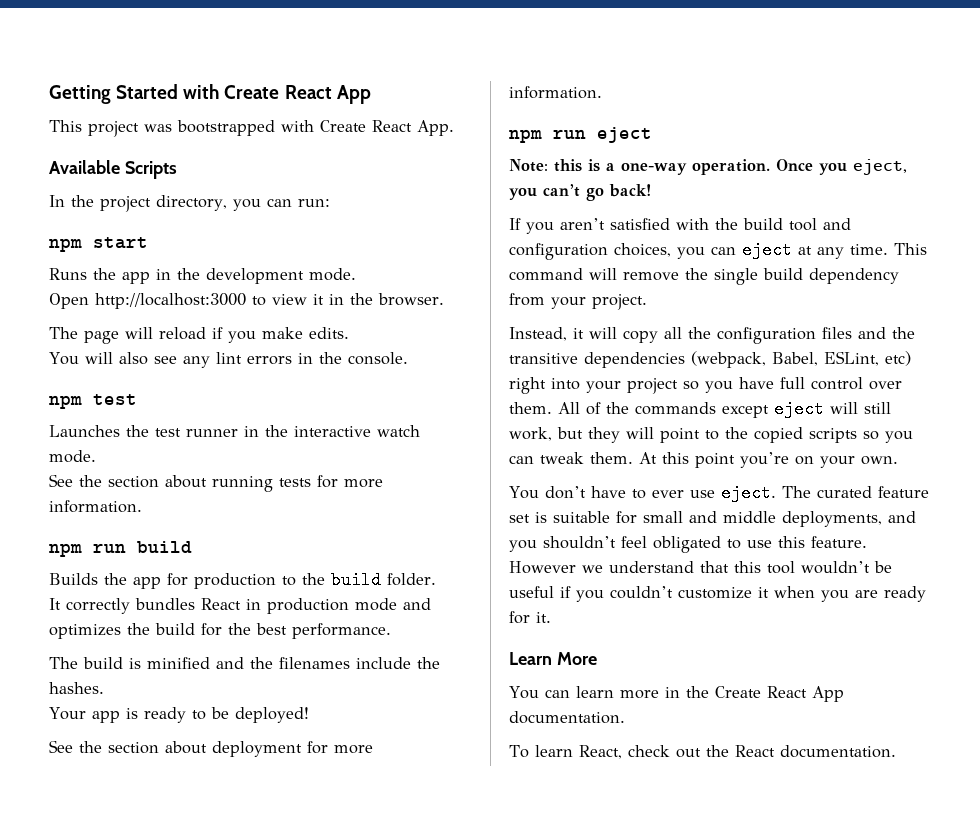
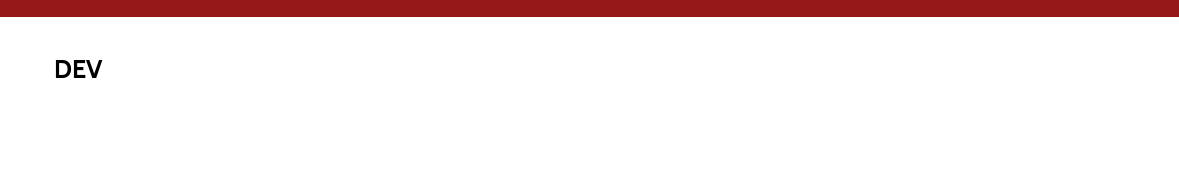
- Getting Started with Create React App
- This project was bootstrapped with Create React App.
- Available Scripts
- In the project directory, you can run:
- npm start
- Runs the app in the development mode.
- Open http://localhost:3000 to view it in the browser.
- The page will reload if you make edits.
- You will also see any lint errors in the console.
- npm test
- Launches the test runner in the interactive watch mode.
- See the section about running tests for more information.
- npm run build
- Builds the app for production to the build folder.
- It correctly bundles React in production mode and optimizes the build for the best performance.
- The build is minified and the filenames include the hashes.
- Your app is ready to be deployed!
- See the section about deployment for more information.
- npm run eject
- Note: this is a one-way operation. Once you eject, you can’t go back!
- If you aren’t satisfied with the build tool and configuration choices, you can eject at any time. This command will remove the single build dependency from your project.
- Instead, it will copy all the configuration files and the transitive dependencies (webpack, Babel, ESLint, etc) right into your project so you have full control over them. All of the commands except eject will still work, but they will point to the copied scripts so you can tweak them. At this point you’re on your own.
- You don’t have to ever use eject. The curated feature set is suitable for small and middle deployments, and you shouldn’t feel obligated to use this feature. However we understand that this tool wouldn’t be useful if you couldn’t customize it when you are ready for it.
- Learn More
- You can learn more in the Create React App documentation.
- To learn React, check out the React documentation.
+ DEV

